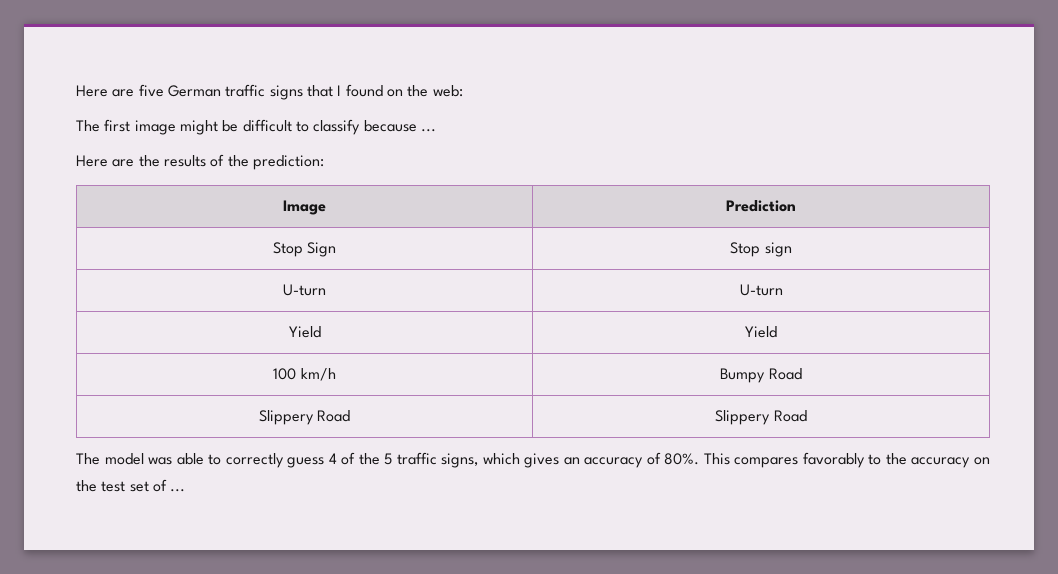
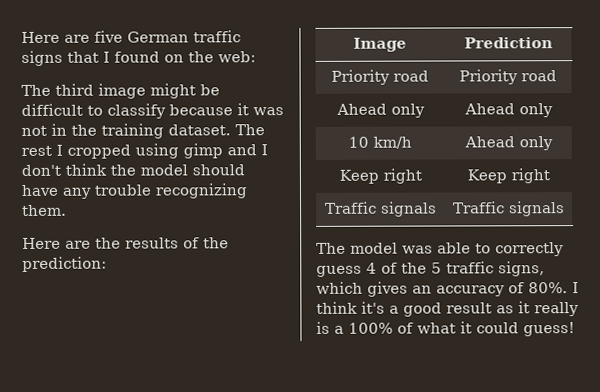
- The first image might be difficult to classify because ...
+ The third image might be difficult to classify because it was not in the training dataset. The rest I cropped using gimp and I don't think the model should have any trouble recognizing them.
- Stop Sign | Stop sign
- U-turn | U-turn
- Yield | Yield
- 100 km/h | Bumpy Road
- Slippery Road | Slippery Road
+ Priority road | Priority road
+ Ahead only | Ahead only
+ 10 km/h | Ahead only
+ Keep right | Keep right
+ Traffic signals | Traffic signals
- This compares favorably to the accuracy on the test set of ...
+ I think it's a good result as it really is a 100% of what it could guess!

